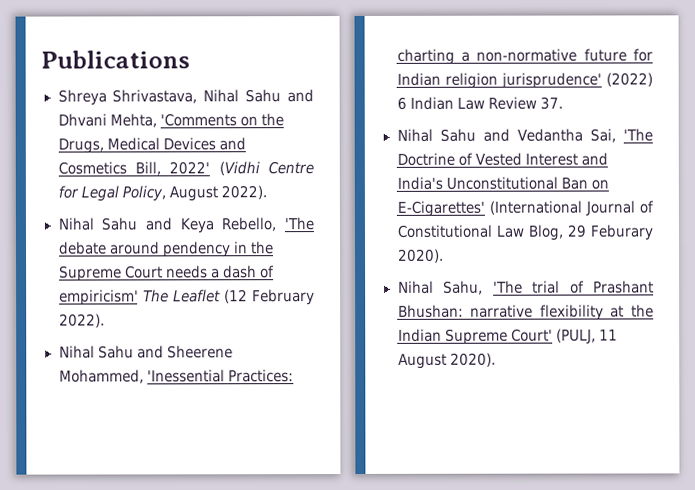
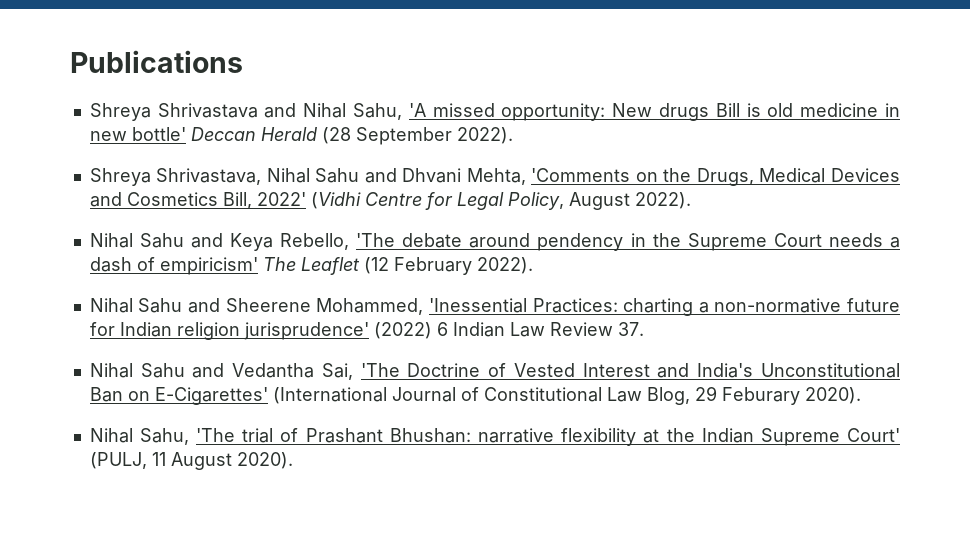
+ Shreya Shrivastava and Nihal Sahu, 'A missed opportunity: New drugs Bill is old medicine in new bottle' Deccan Herald (28 September 2022).

